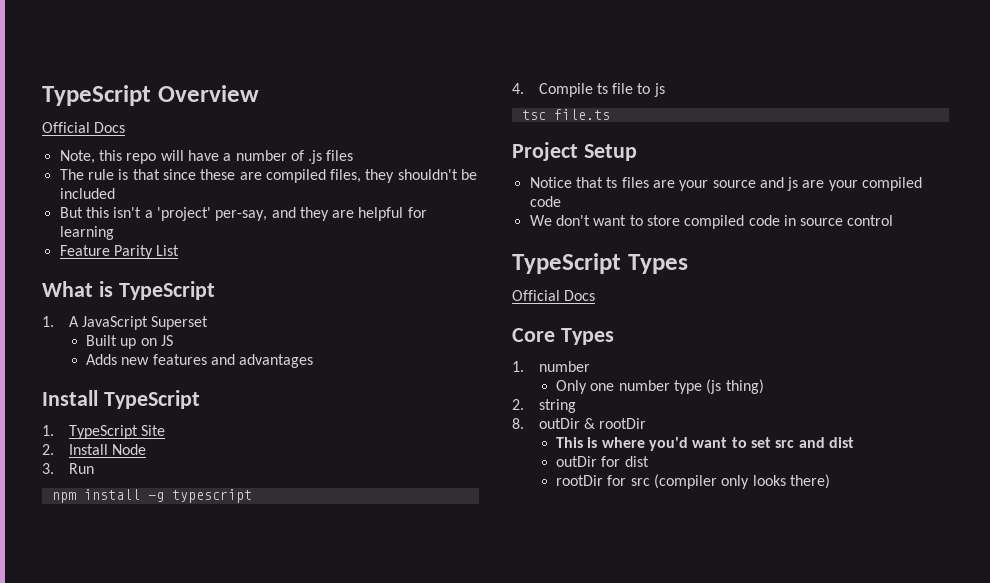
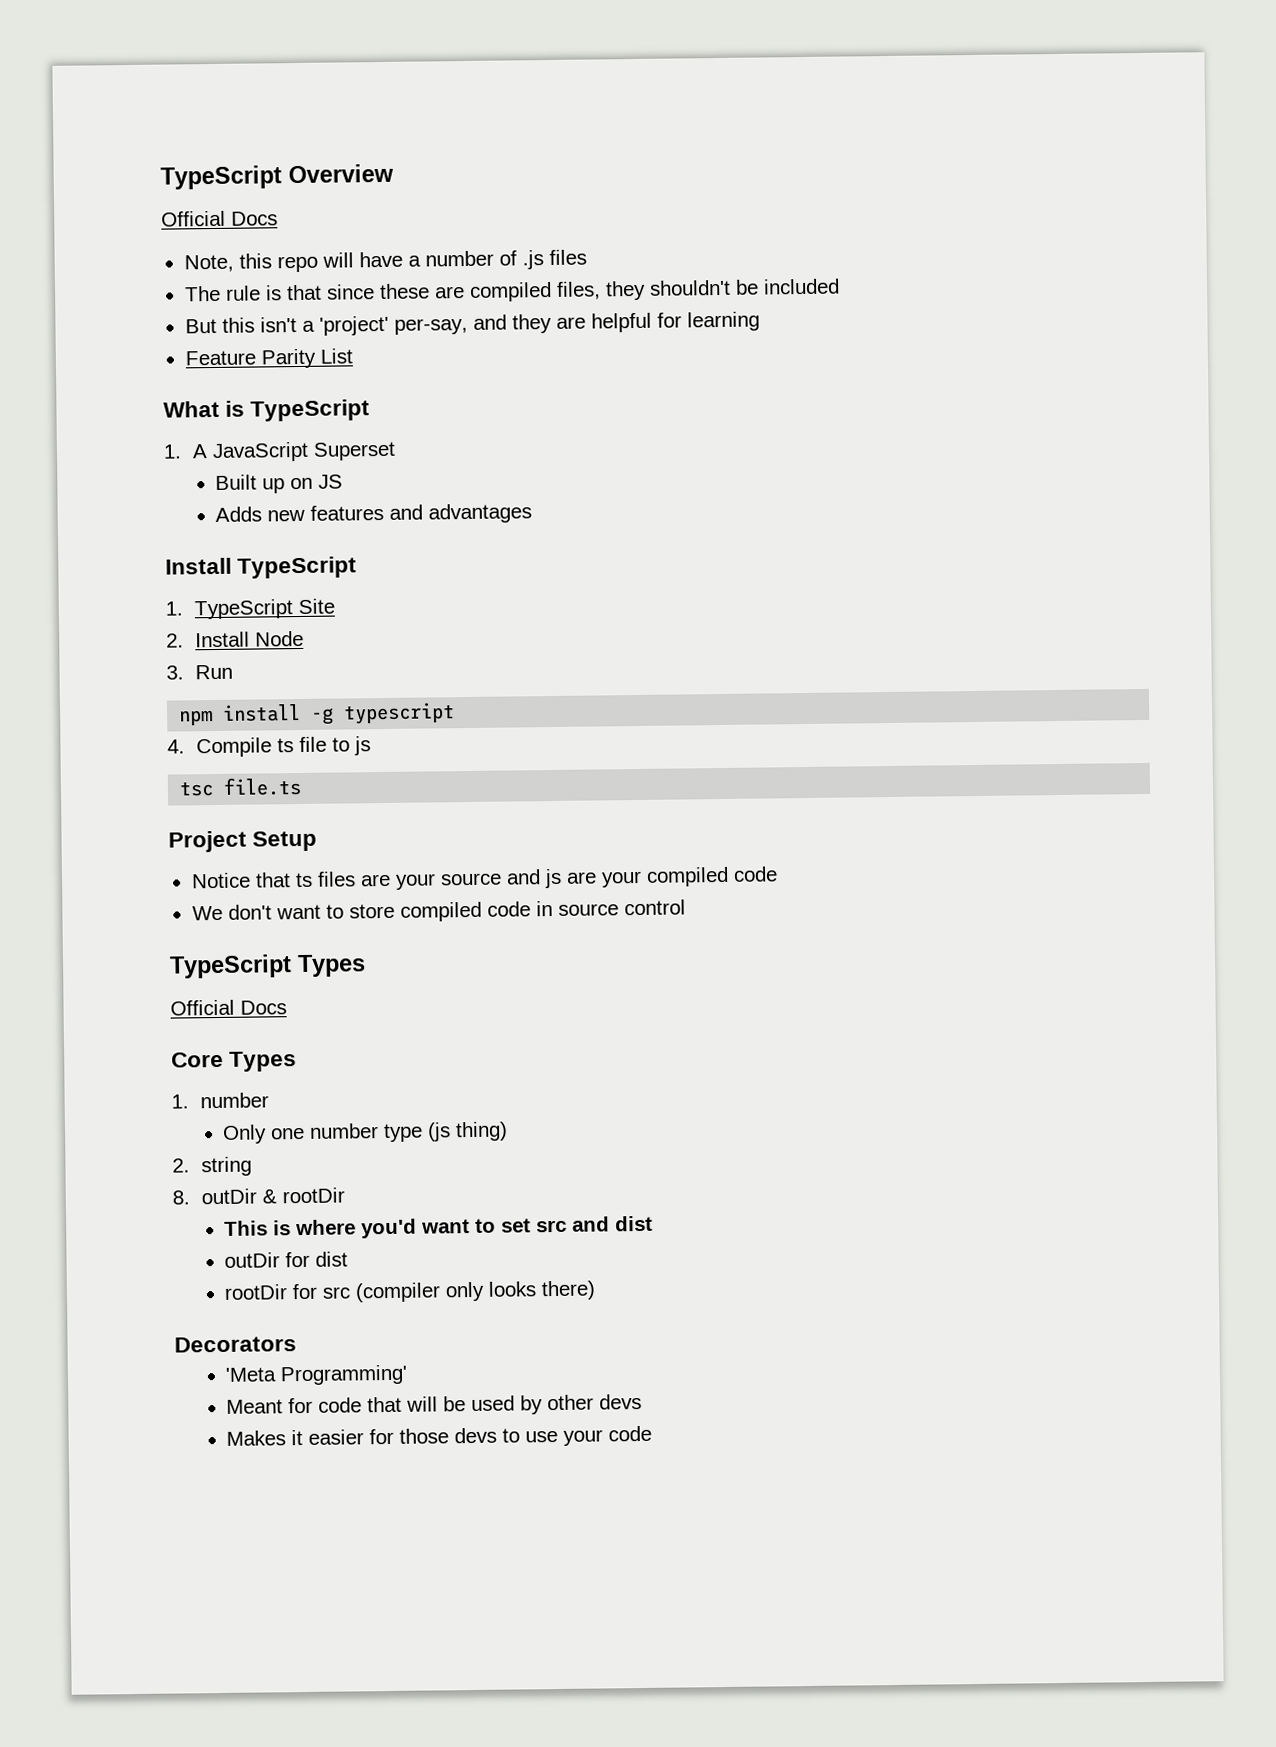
+ Decorators
+ 'Meta Programming'
+ Meant for code that will be used by other devs
+ Makes it easier for those devs to use your code

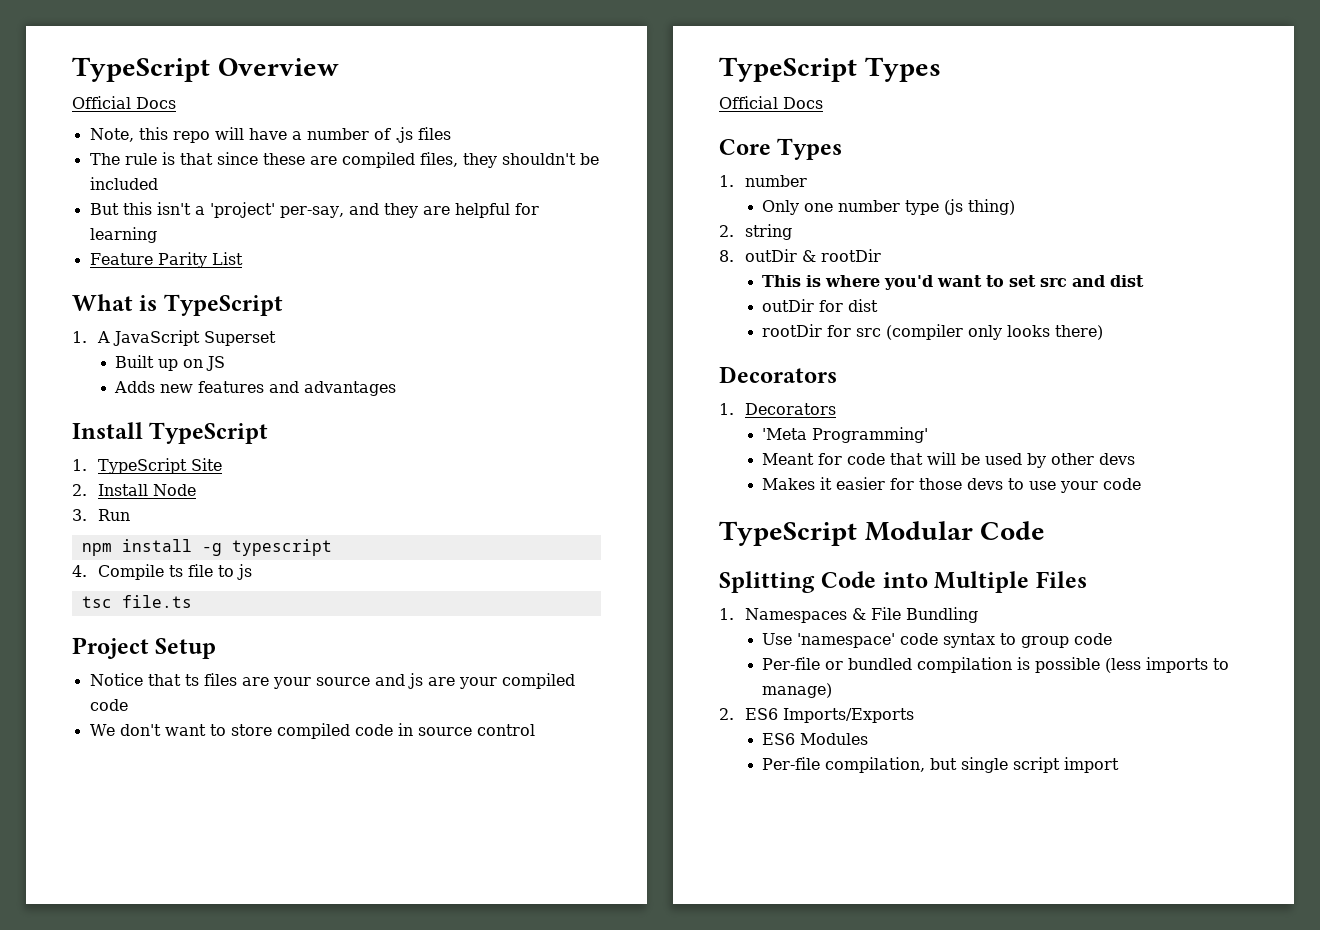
+ 1. Decorators
+ TypeScript Modular Code
+ Splitting Code into Multiple Files
+ 1. Namespaces & File Bundling
+ Use 'namespace' code syntax to group code
+ Per-file or bundled compilation is possible (less imports to manage)
+ 2. ES6 Imports/Exports
+ ES6 Modules
+ Per-file compilation, but single script import

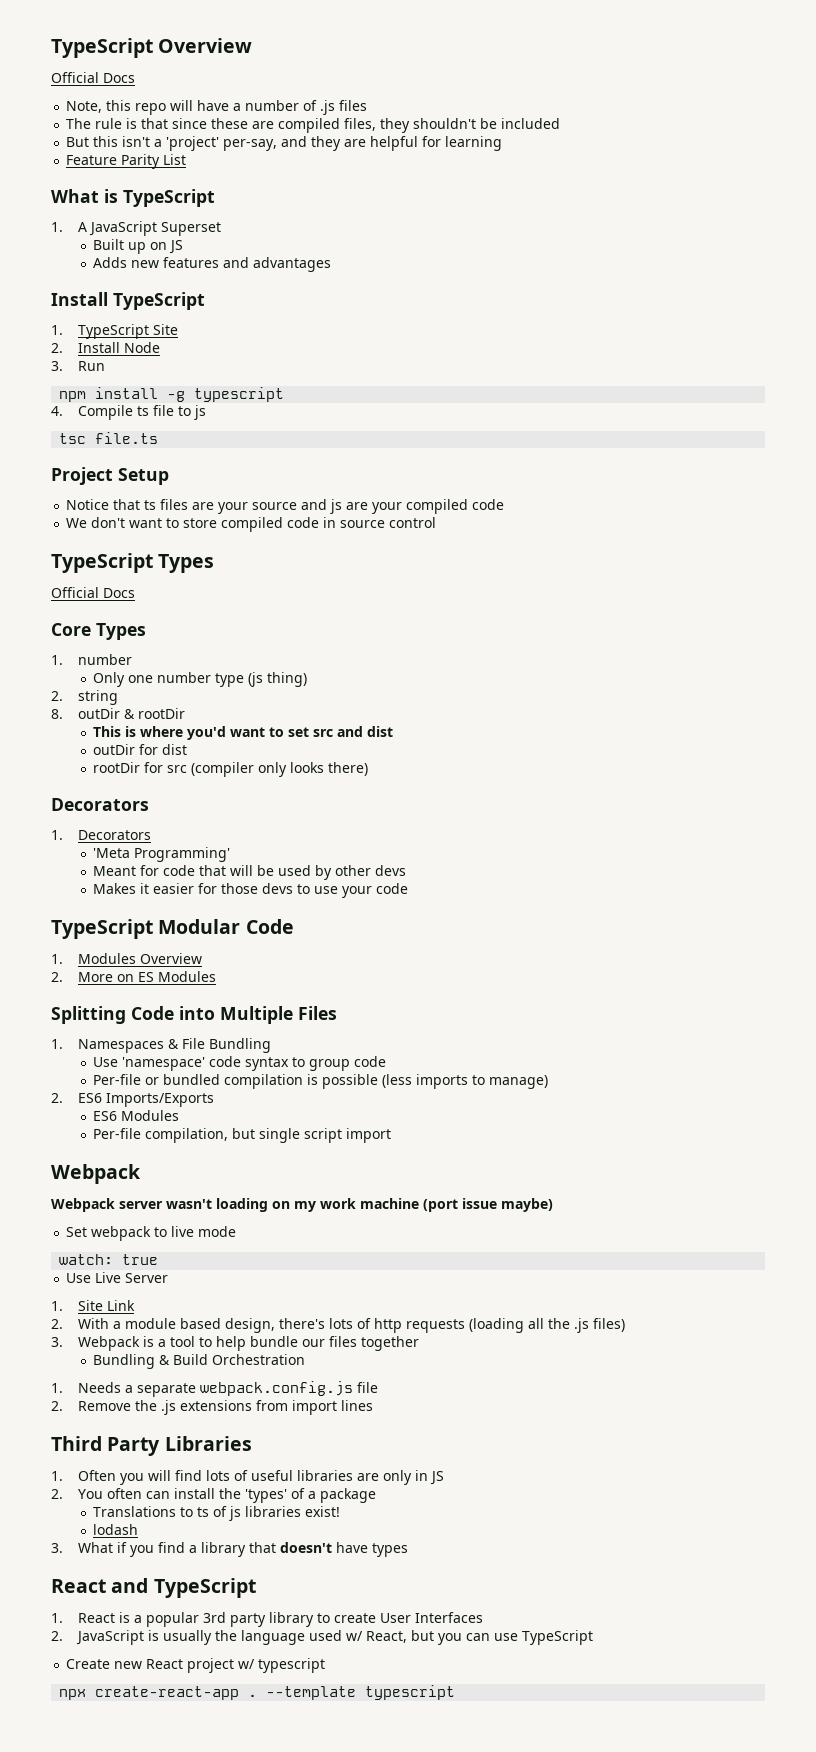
+ 1. Modules Overview
+ 2. More on ES Modules
  Per-file compilation, but single script import
+ Webpack
+ Webpack server wasn't loading on my work machine (port issue maybe)
+ Set webpack to live mode
+ watch: true
+ Use Live Server
+ 1. Site Link
+ 2. With a module based design, there's lots of http requests (loading all the .js files)
+ 3. Webpack is a tool to help bundle our files together
+ Bundling & Build Orchestration
+ 1. Needs a separate webpack.config.js file
+ 2. Remove the .js extensions from import lines
+ Third Party Libraries
+ 1. Often you will find lots of useful libraries are only in JS
+ 2. You often can install the 'types' of a package
+ Translations to ts of js libraries exist!
+ lodash
+ 3. What if you find a library that doesn't have types
+ React and TypeScript
+ 1. React is a popular 3rd party library to create User Interfaces
+ 2. JavaScript is usually the language used w/ React, but you can use TypeScript
+ Create new React project w/ typescript
+ npx create-react-app . --template typescript

